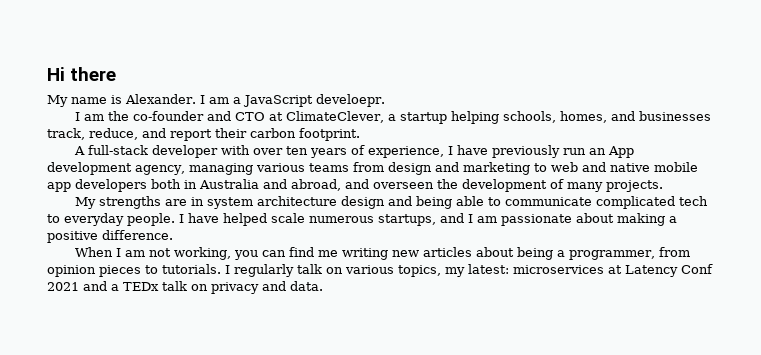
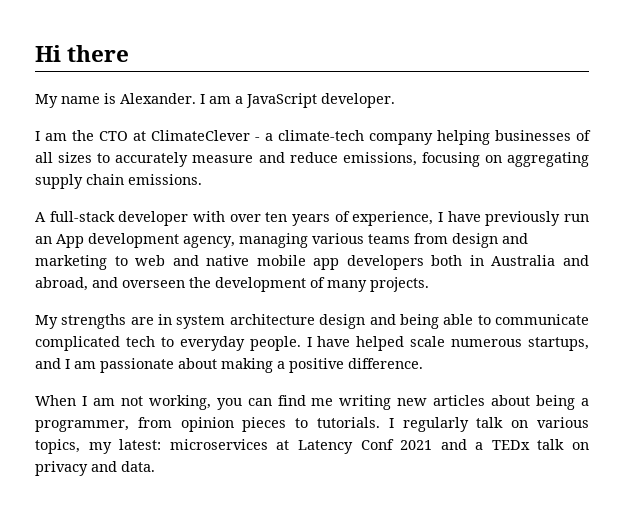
- I am a JavaScript develoepr.
+ I am a JavaScript developer.
- I am the co-founder and CTO at ClimateClever, a startup helping schools, homes, and businesses track, reduce, and report their carbon footprint.
+ I am the CTO at ClimateClever - a climate-tech company helping businesses of all sizes to accurately measure and reduce emissions, focusing on aggregating supply chain emissions.

